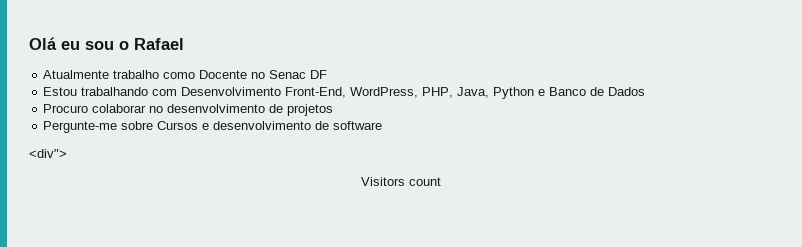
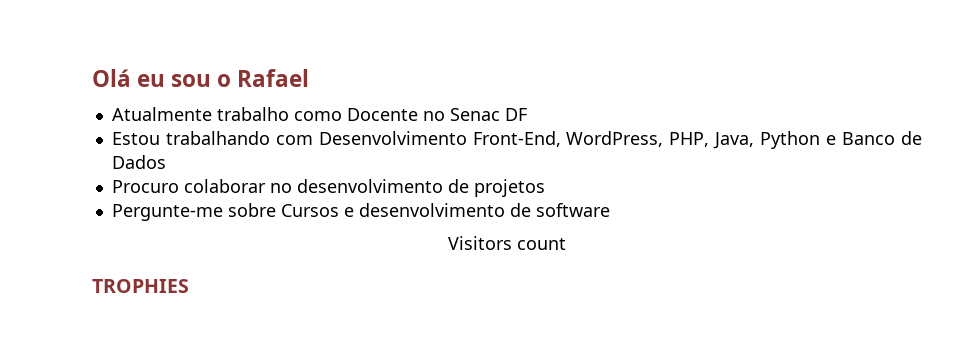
- <div">
+ TROPHIES

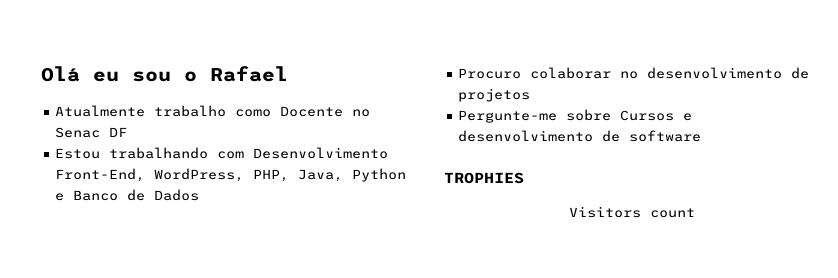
+ TROPHIES
- TROPHIES

